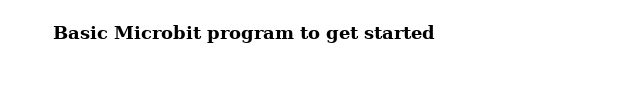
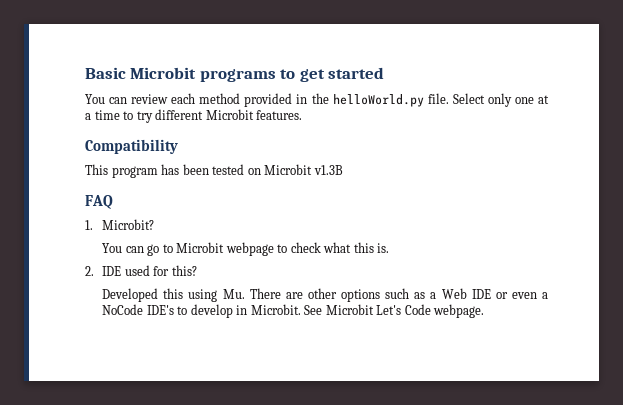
- Basic Microbit program to get started
+ Basic Microbit programs to get started
+ You can review each method provided in the helloWorld.py file. Select only one at a time to try different Microbit features.
+ Compatibility
+ This program has been tested on Microbit v1.3B
+ FAQ
+ 1. Microbit?
+ You can go to Microbit webpage to check what this is.
+ 2. IDE used for this?
+ Developed this using Mu. There are other options such as a Web IDE or even a NoCode IDE's to develop in Microbit. See Microbit Let's Code webpage.

